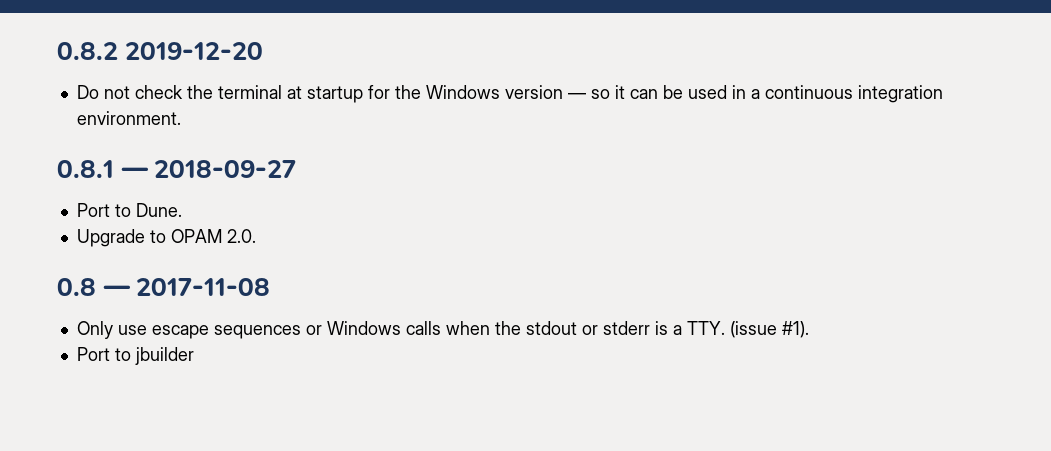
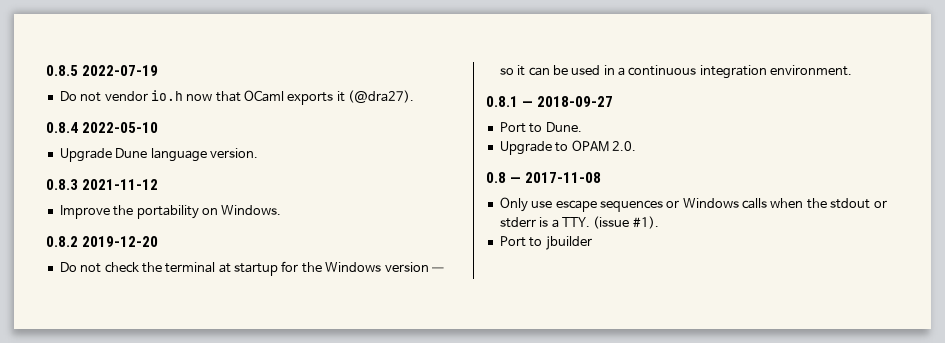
+ 0.8.5 2022-07-19
+ Do not vendor io.h now that OCaml exports it (@dra27).
+ 0.8.4 2022-05-10
+ Upgrade Dune language version.
+ 0.8.3 2021-11-12
+ Improve the portability on Windows.

